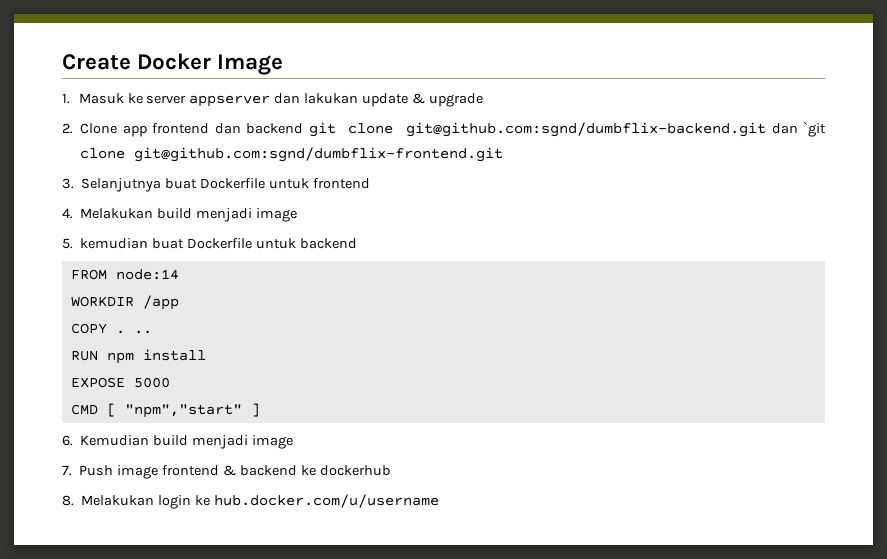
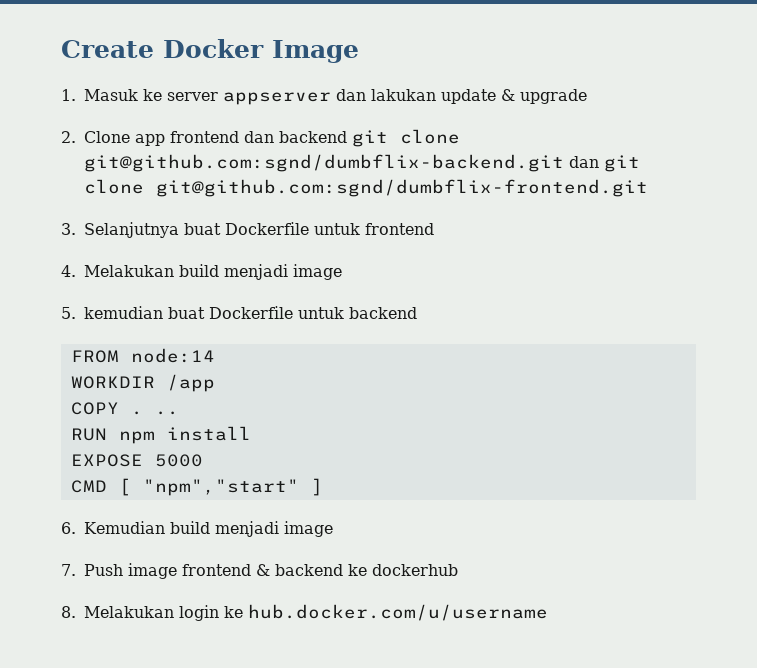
- 2. Clone app frontend dan backend git clone git@github.com:sgnd/dumbflix-backend.git dan `git clone git@github.com:sgnd/dumbflix-frontend.git
+ 2. Clone app frontend dan backend git clone git@github.com:sgnd/dumbflix-backend.git dan git clone git@github.com:sgnd/dumbflix-frontend.git

